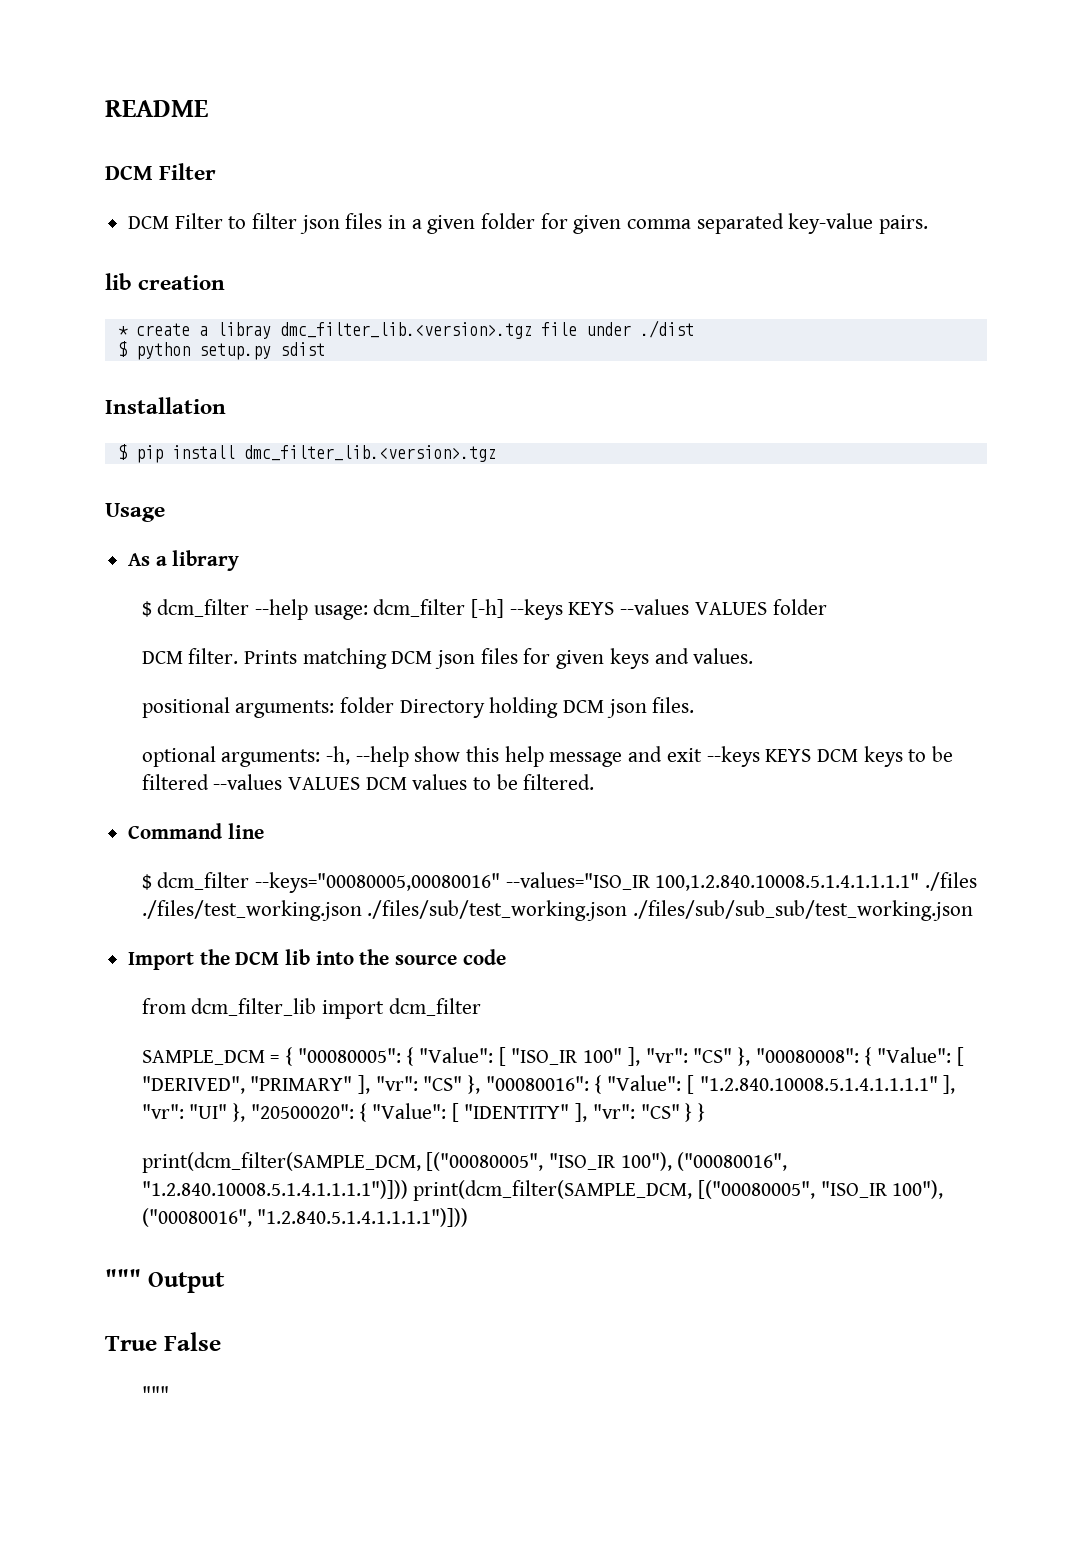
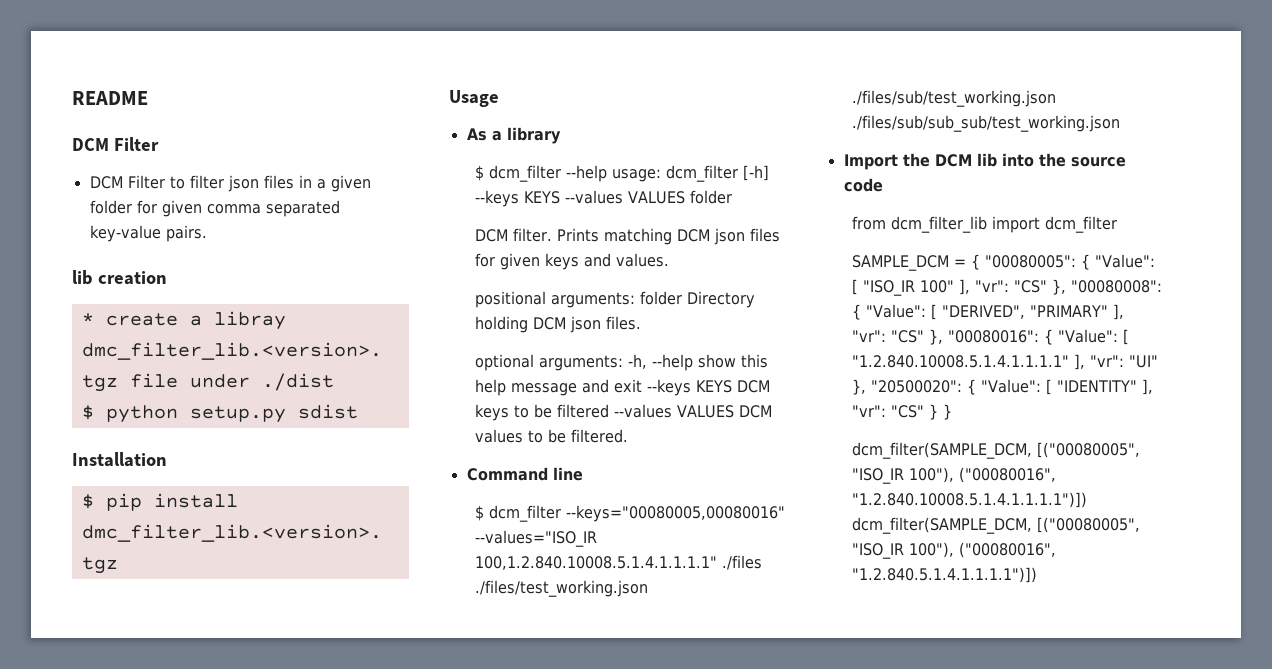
- print(dcm_filter(SAMPLE_DCM, [("00080005", "ISO_IR 100"), ("00080016", "1.2.840.10008.5.1.4.1.1.1.1")])) print(dcm_filter(SAMPLE_DCM, [("00080005", "ISO_IR 100"), ("00080016", "1.2.840.5.1.4.1.1.1.1")]))
- """ Output
- True False
- """
+ dcm_filter(SAMPLE_DCM, [("00080005", "ISO_IR 100"), ("00080016", "1.2.840.10008.5.1.4.1.1.1.1")]) dcm_filter(SAMPLE_DCM, [("00080005", "ISO_IR 100"), ("00080016", "1.2.840.5.1.4.1.1.1.1")])

